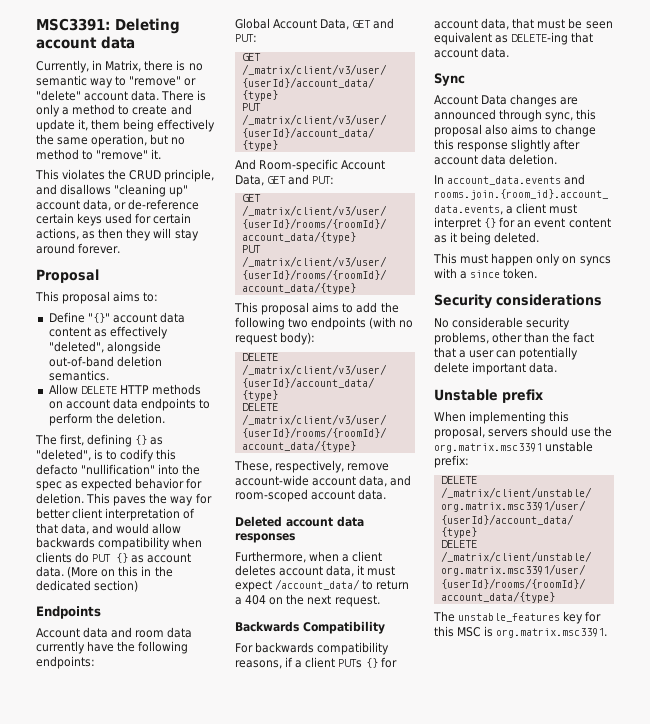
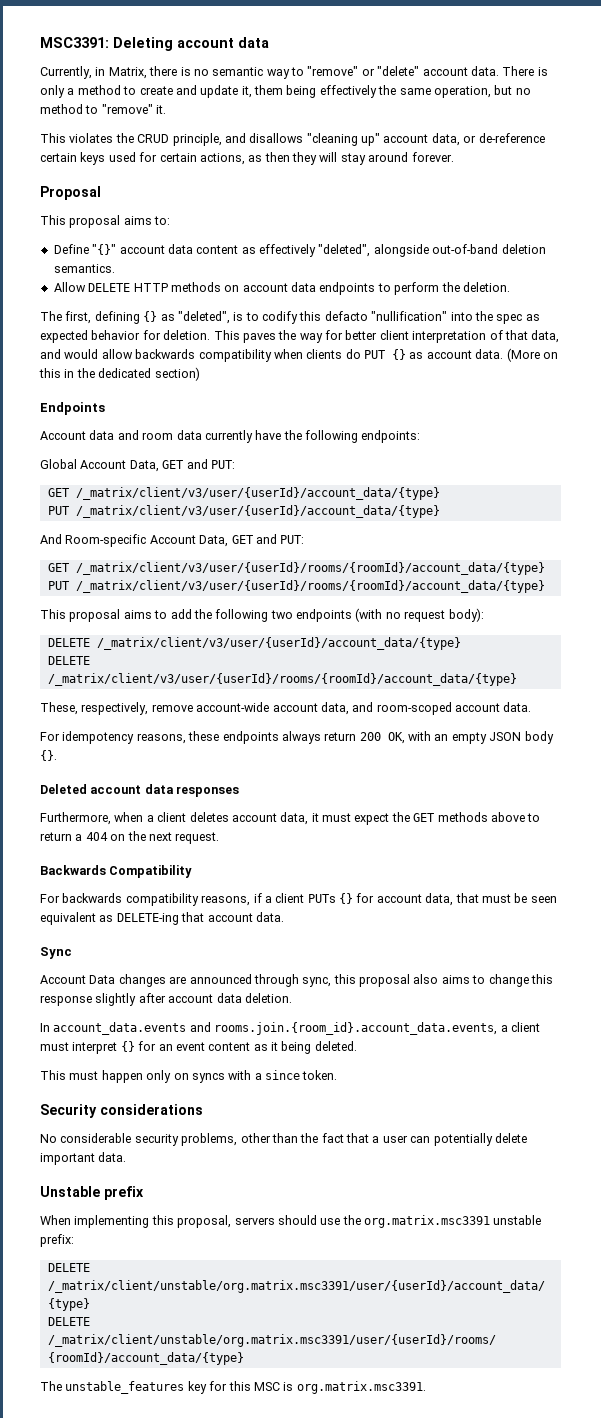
+ For idempotency reasons, these endpoints always return 200 OK, with an empty JSON body {}.
- Furthermore, when a client deletes account data, it must expect /account_data/ to return a 404 on the next request.
+ Furthermore, when a client deletes account data, it must expect the GET methods above to return a 404 on the next request.

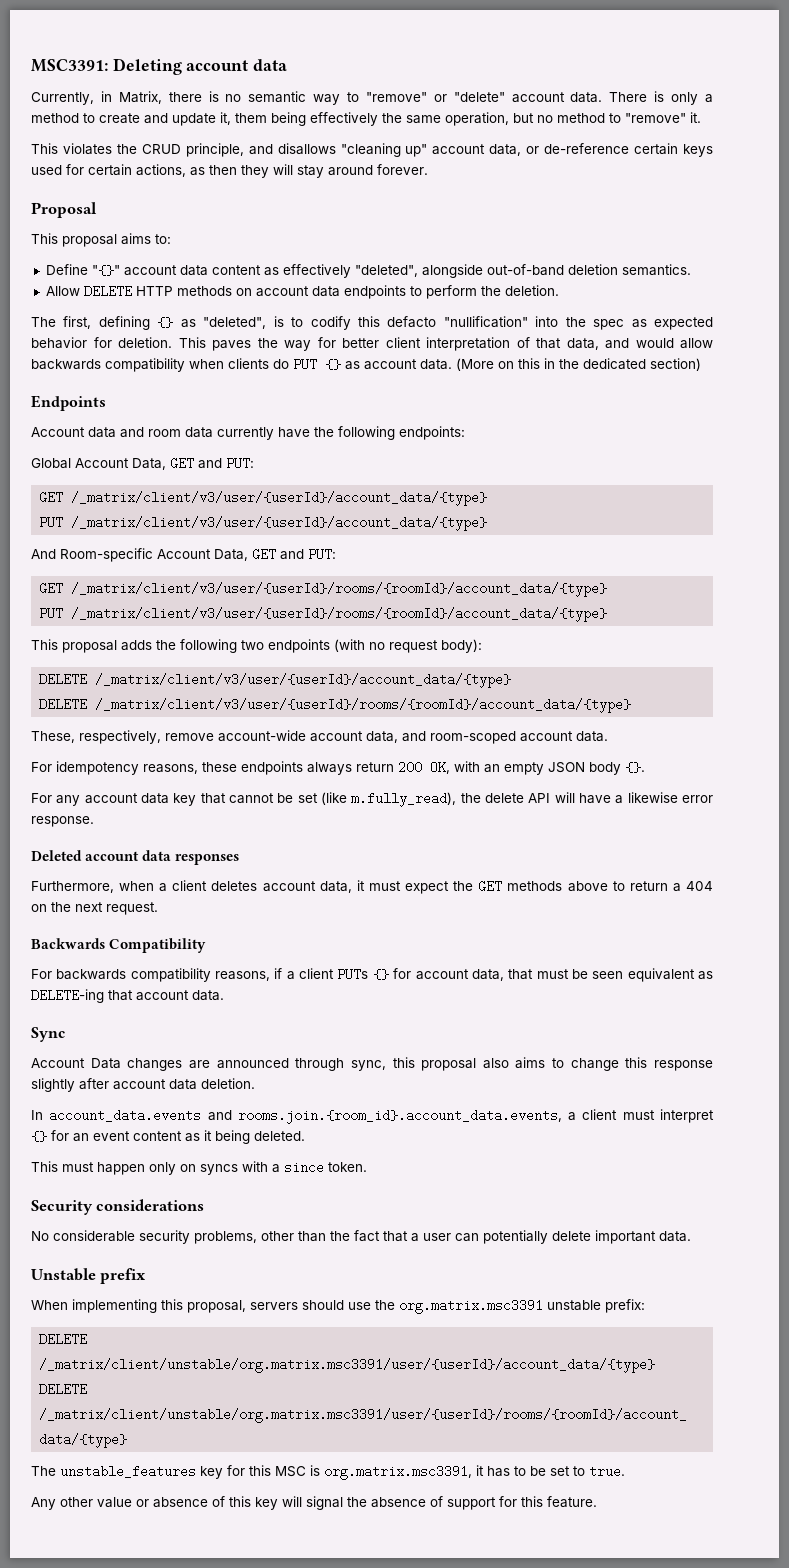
- This proposal aims to add the following two endpoints (with no request body):
+ This proposal adds the following two endpoints (with no request body):
+ For any account data key that cannot be set (like m.fully_read), the delete API will have a likewise error response.
- The unstable_features key for this MSC is org.matrix.msc3391.
+ The unstable_features key for this MSC is org.matrix.msc3391, it has to be set to true.
+ Any other value or absence of this key will signal the absence of support for this feature.

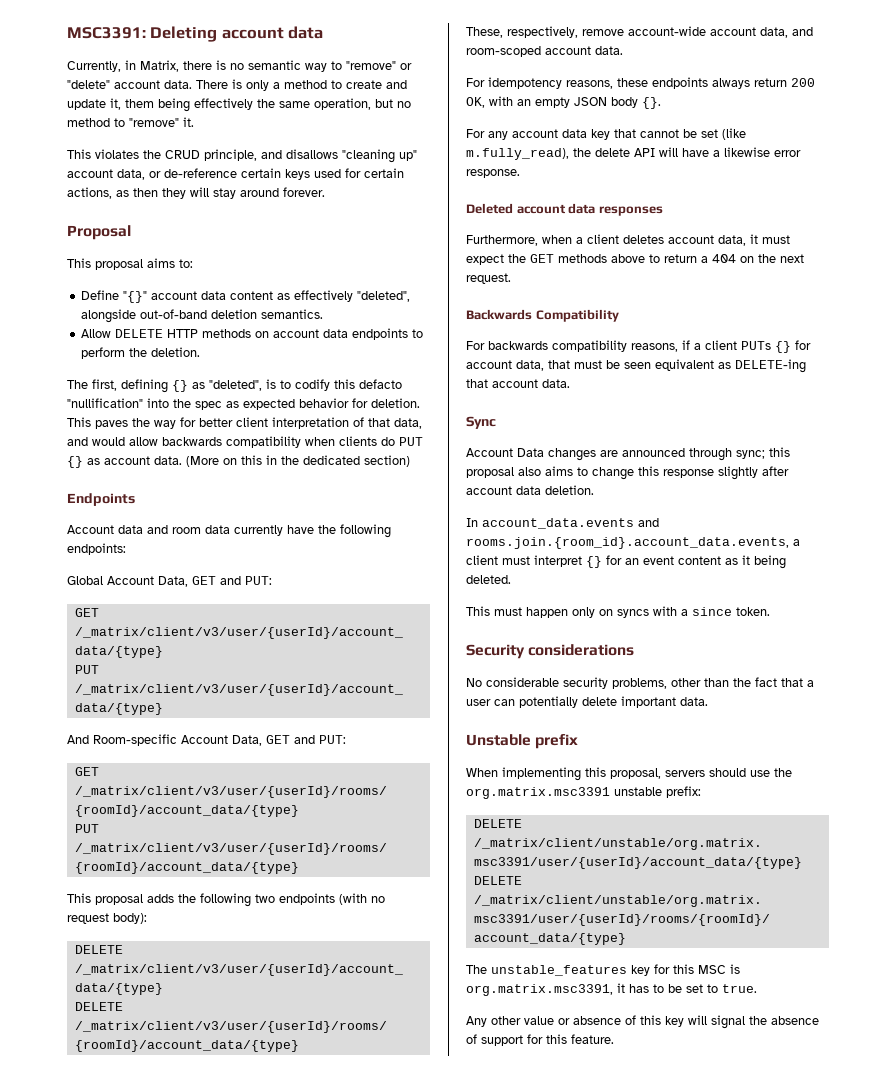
- Account Data changes are announced through sync, this proposal also aims to change this response slightly after account data deletion.
+ Account Data changes are announced through sync; this proposal also aims to change this response slightly after account data deletion.

